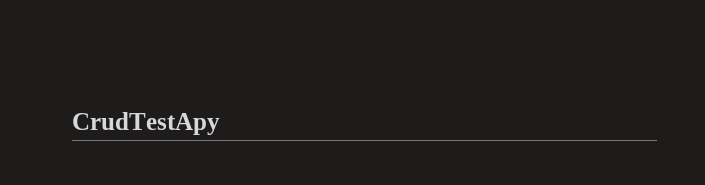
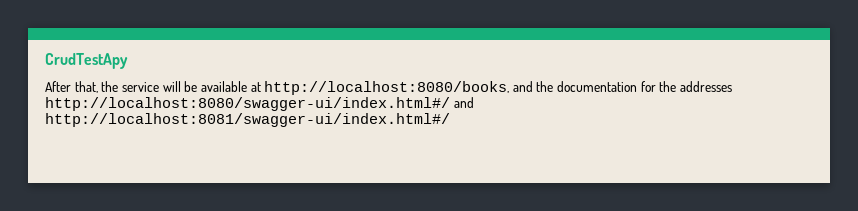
+ After that, the service will be available at http://localhost:8080/books, and the documentation for the addresses http://localhost:8080/swagger-ui/index.html#/ and http://localhost:8081/swagger-ui/index.html#/

